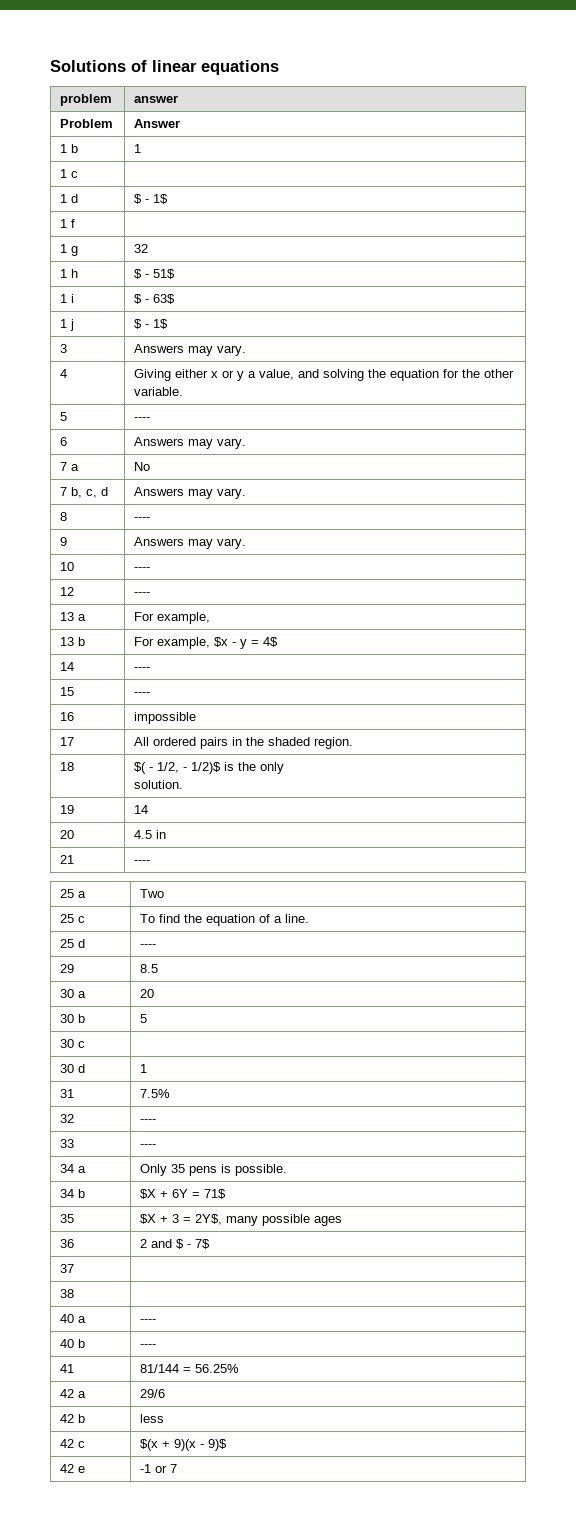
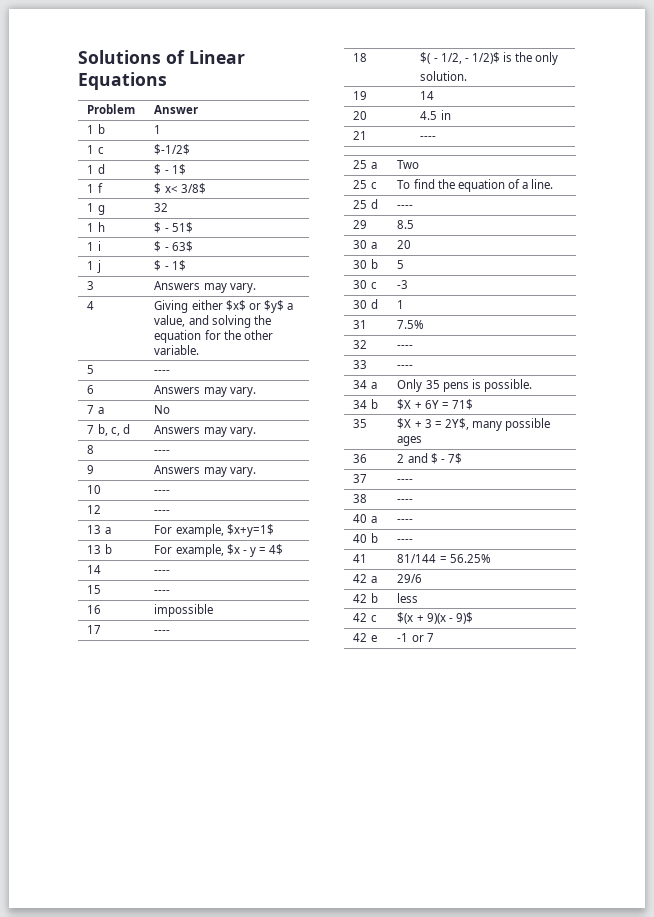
- Solutions of linear equations
- problem | answer
+ Solutions of Linear Equations
- 1 c |
+ 1 c | $-1/2$
- 1 f |
+ 1 f | $ x< 3/8$
- 4 | Giving either x or y a value, and solving the equation for the other variable.
+ 4 | Giving either $x$ or $y$ a value, and solving the equation for the other variable.
- 13 a | For example,
+ 13 a | For example, $x+y=1$
- 17 | All ordered pairs in the shaded region.
+ 17 | ----
- 30 c |
+ 30 c | -3
- 37 |
+ 37 | ----
- 38 |
+ 38 | ----

